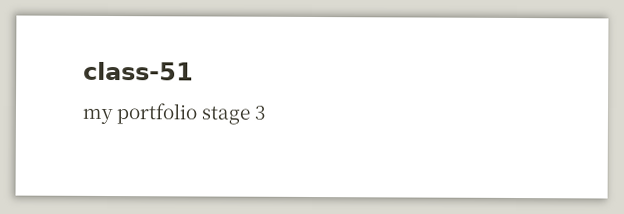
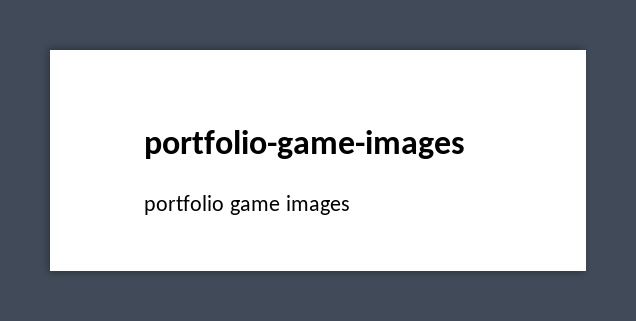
- class-51
- my portfolio stage 3
+ portfolio-game-images
+ portfolio game images

